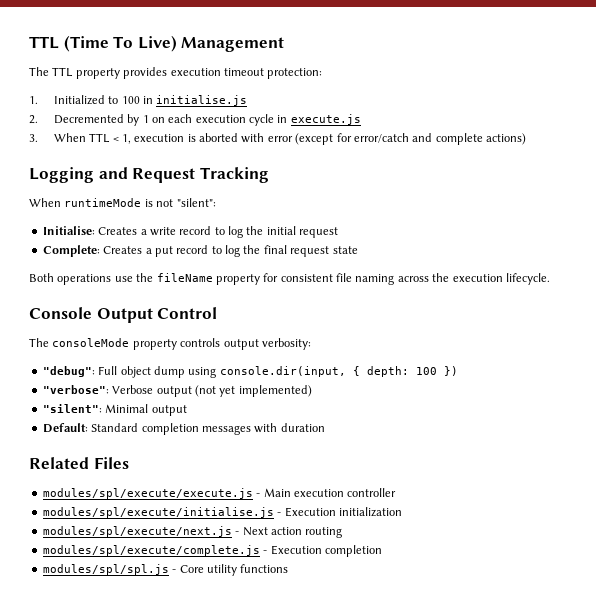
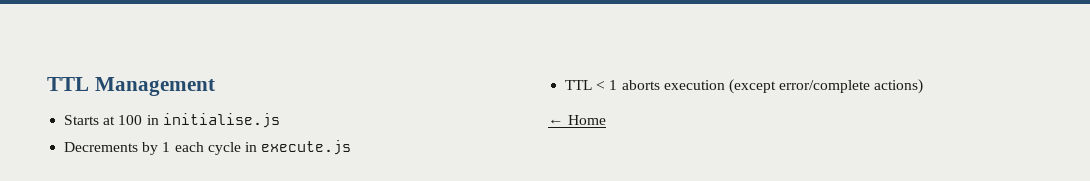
- TTL (Time To Live) Management
- The TTL property provides execution timeout protection:
- 1. Initialized to 100 in initialise.js
- 2. Decremented by 1 on each execution cycle in execute.js
- 3. When TTL < 1, execution is aborted with error (except for error/catch and complete actions)
- Logging and Request Tracking
- When runtimeMode is not "silent":
- Initialise: Creates a write record to log the initial request
- Complete: Creates a put record to log the final request state
- Both operations use the fileName property for consistent file naming across the execution lifecycle.
- Console Output Control
- The consoleMode property controls output verbosity:
- "debug": Full object dump using console.dir(input, { depth: 100 })
- "verbose": Verbose output (not yet implemented)
- "silent": Minimal output
- Default: Standard completion messages with duration
- Related Files
- modules/spl/execute/execute.js - Main execution controller
- modules/spl/execute/initialise.js - Execution initialization
- modules/spl/execute/next.js - Next action routing
- modules/spl/execute/complete.js - Execution completion
- modules/spl/spl.js - Core utility functions
+ TTL Management
+ Starts at 100 in initialise.js
+ Decrements by 1 each cycle in execute.js
+ TTL < 1 aborts execution (except error/complete actions)
+ ← Home

